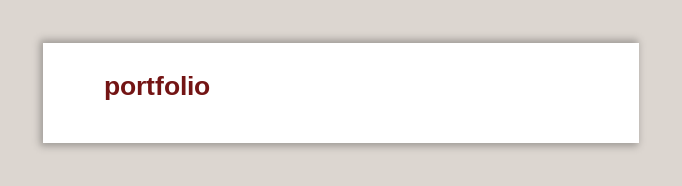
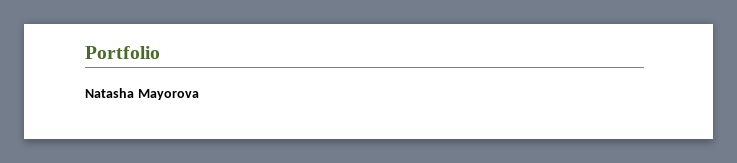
- portfolio
+ Рortfolio
+ Natasha Mayorova

